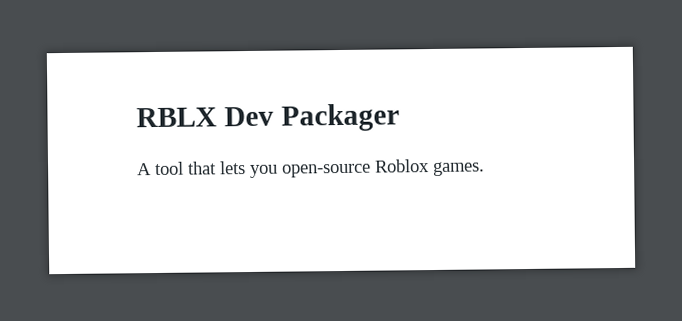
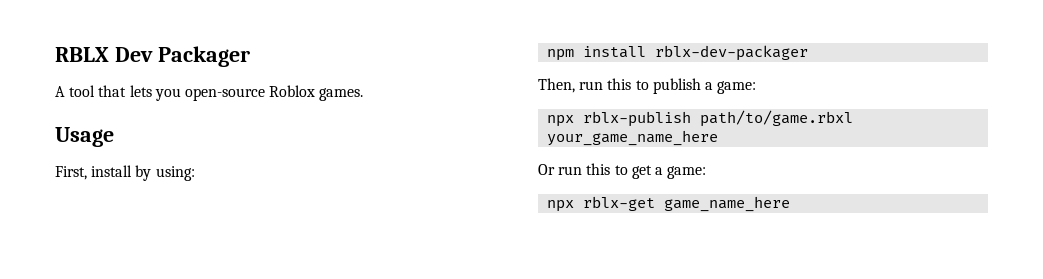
+ Usage
+ First, install by using:
+ npm install rblx-dev-packager
+ Then, run this to publish a game:
+ npx rblx-publish path/to/game.rbxl your_game_name_here
+ Or run this to get a game:
+ npx rblx-get game_name_here

